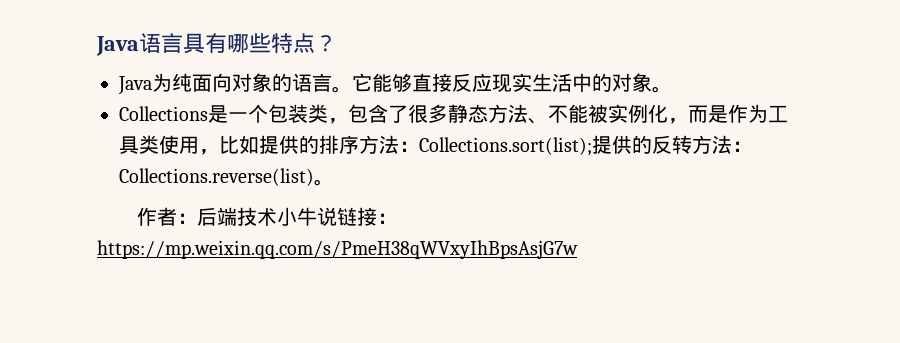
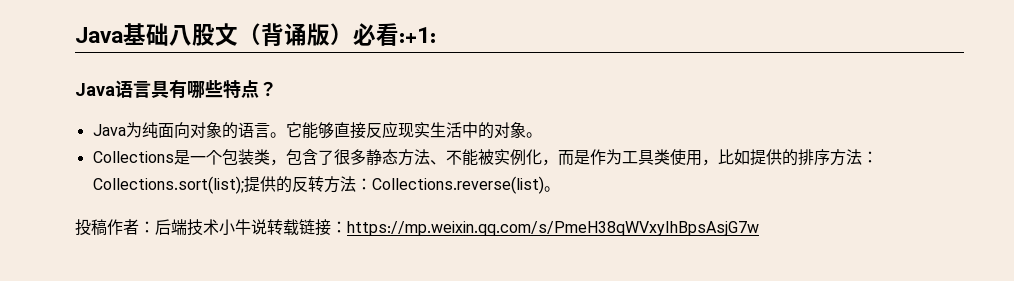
+ Java基础八股文（背诵版）必看:+1:
- 作者：后端技术小牛说链接：https://mp.weixin.qq.com/s/PmeH38qWVxyIhBpsAsjG7w
+ 投稿作者：后端技术小牛说转载链接：https://mp.weixin.qq.com/s/PmeH38qWVxyIhBpsAsjG7w

